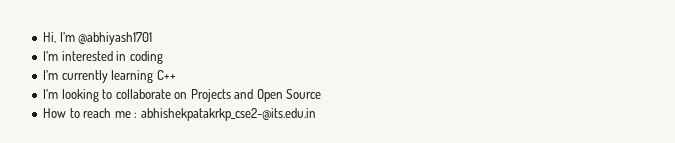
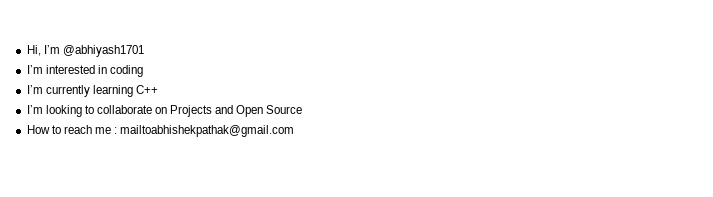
- How to reach me : abhishekpatakrkp_cse2-@its.edu.in
+ How to reach me : mailtoabhishekpathak@gmail.com

